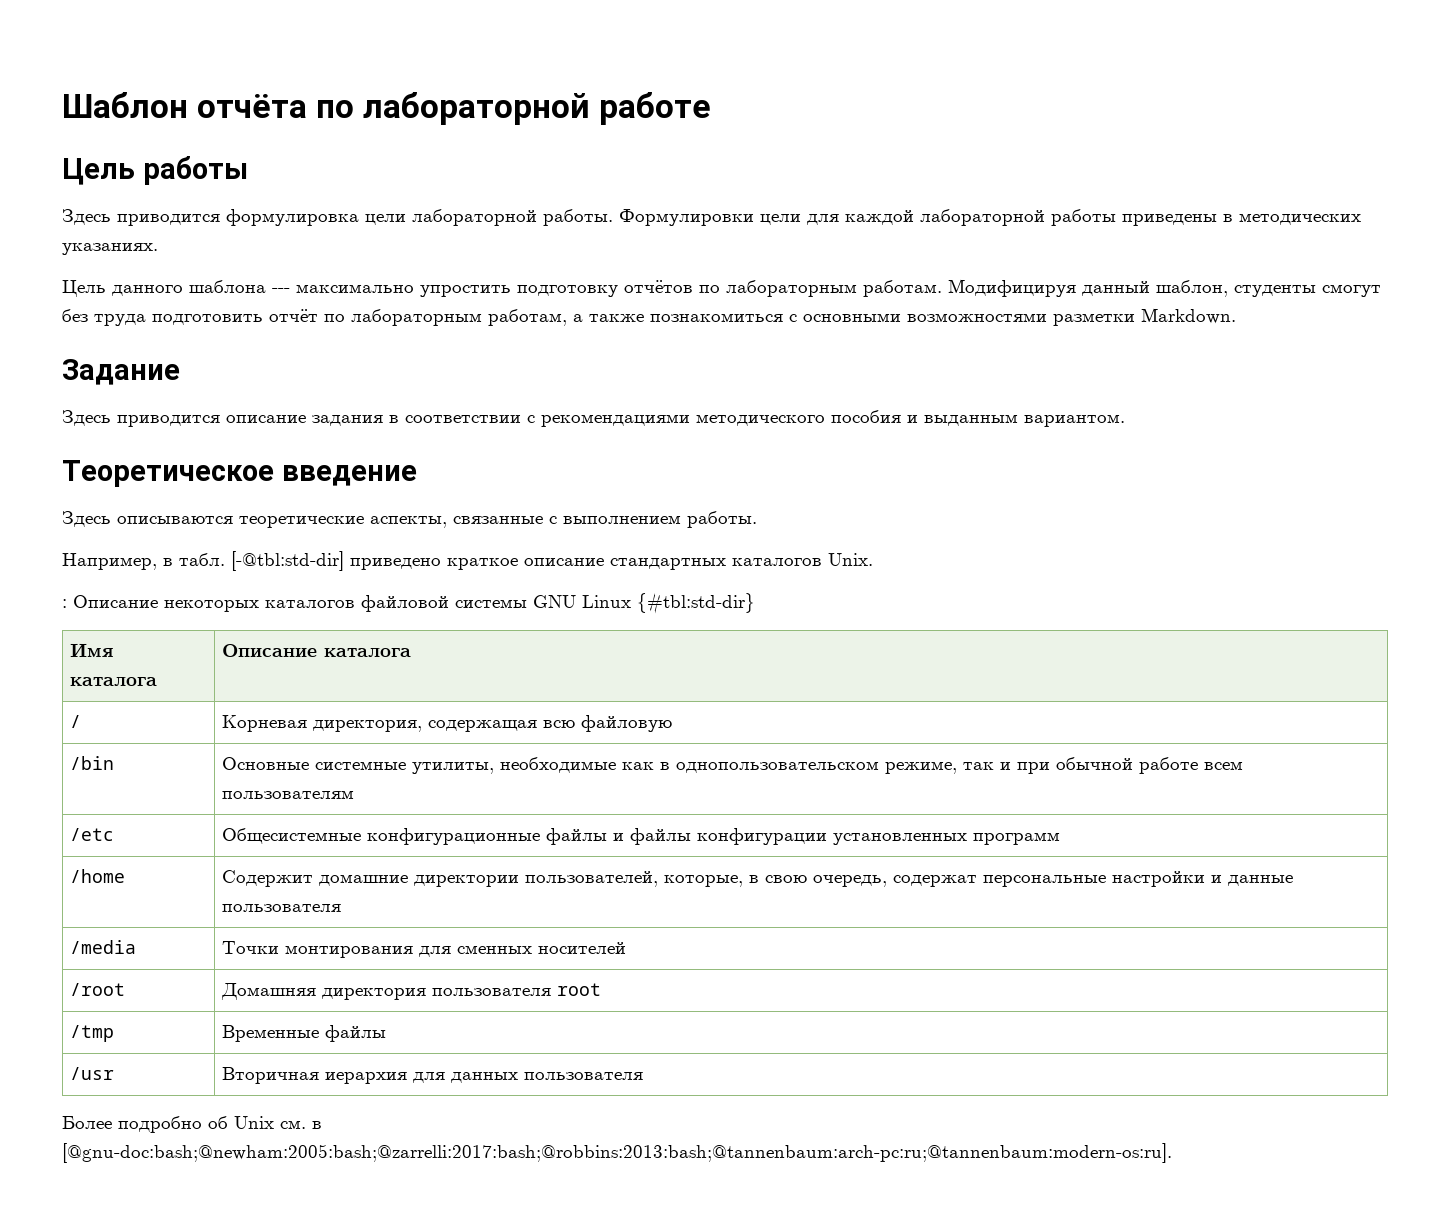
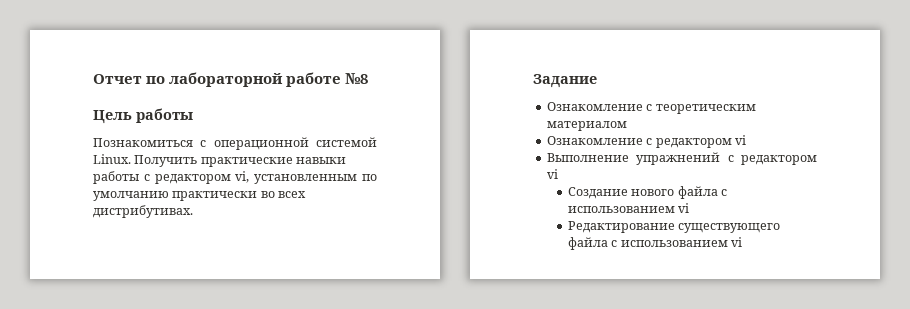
- Шаблон отчёта по лабораторной работе
+ Отчет по лабораторной работе №8
- Здесь приводится формулировка цели лабораторной работы. Формулировки цели для каждой лабораторной работы приведены в методических указаниях.
- Цель данного шаблона --- максимально упростить подготовку отчётов по лабораторным работам. Модифицируя данный шаблон, студенты смогут без труда подготовить отчёт по лабораторным работам, а также познакомиться с основными возможностями разметки Markdown.
+ Познакомиться с операционной системой Linux. Получить практические навыки работы с редактором vi, установленным по умолчанию практически во всех дистрибутивах.
  Задание
- Здесь приводится описание задания в соответствии с рекомендациями методического пособия и выданным вариантом.
- Теоретическое введение
- Здесь описываются теоретические аспекты, связанные с выполнением работы.
- Например, в табл. [-@tbl:std-dir] приведено краткое описание стандартных каталогов Unix.
- : Описание некоторых каталогов файловой системы GNU Linux {#tbl:std-dir}
- Имя каталога | Описание каталога
- / | Корневая директория, содержащая всю файловую
- /bin | Основные системные утилиты, необходимые как в однопользовательском режиме, так и при обычной работе всем пользователям
- /etc | Общесистемные конфигурационные файлы и файлы конфигурации установленных программ
- /home | Содержит домашние директории пользователей, которые, в свою очередь, содержат персональные настройки и данные пользователя
- /media | Точки монтирования для сменных носителей
- /root | Домашняя директория пользователя root
- /tmp | Временные файлы
- /usr | Вторичная иерархия для данных пользователя
- Более подробно об Unix см. в [@gnu-doc:bash;@newham:2005:bash;@zarrelli:2017:bash;@robbins:2013:bash;@tannenbaum:arch-pc:ru;@tannenbaum:modern-os:ru].
+ Ознакомление с теоретическим материалом
+ Ознакомление с редактором vi
+ Выполнение упражнений с редактором vi
+ Создание нового файла с использованием vi
+ Редактирование существующего файла с использованием vi

